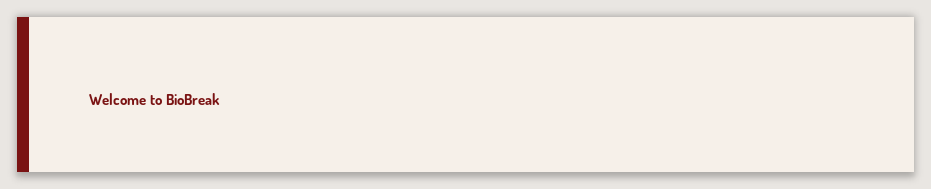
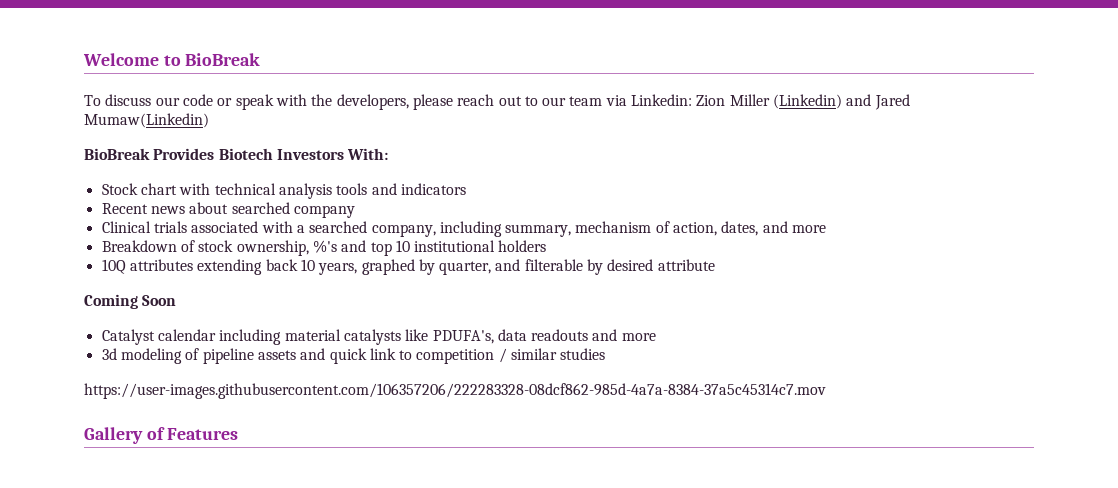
+ To discuss our code or speak with the developers, please reach out to our team via Linkedin: Zion Miller (Linkedin) and Jared Mumaw(Linkedin)
+ BioBreak Provides Biotech Investors With:
+ Stock chart with technical analysis tools and indicators
+ Recent news about searched company
+ Clinical trials associated with a searched company, including summary, mechanism of action, dates, and more
+ Breakdown of stock ownership, %'s and top 10 institutional holders
+ 10Q attributes extending back 10 years, graphed by quarter, and filterable by desired attribute
+ Coming Soon
+ Catalyst calendar including material catalysts like PDUFA's, data readouts and more
+ 3d modeling of pipeline assets and quick link to competition / similar studies
+ https://user-images.githubusercontent.com/106357206/222283328-08dcf862-985d-4a7a-8384-37a5c45314c7.mov
+ Gallery of Features

